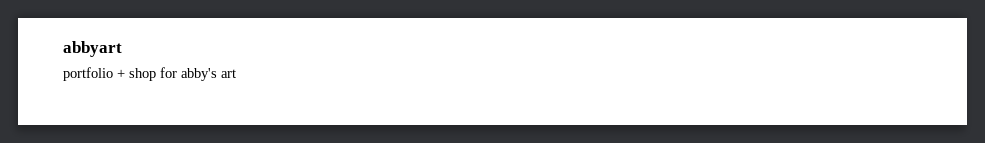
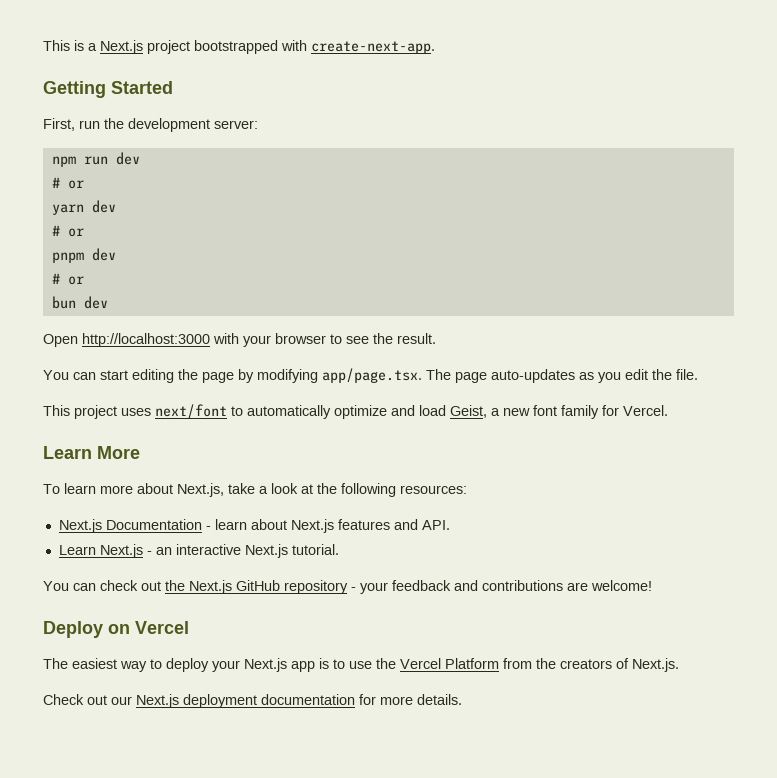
- abbyart
- portfolio + shop for abby's art
+ This is a Next.js project bootstrapped with create-next-app.
+ Getting Started
+ First, run the development server:
+ npm run dev
+ # or
+ yarn dev
+ # or
+ pnpm dev
+ # or
+ bun dev
+ Open http://localhost:3000 with your browser to see the result.
+ You can start editing the page by modifying app/page.tsx. The page auto-updates as you edit the file.
+ This project uses next/font to automatically optimize and load Geist, a new font family for Vercel.
+ Learn More
+ To learn more about Next.js, take a look at the following resources:
+ Next.js Documentation - learn about Next.js features and API.
+ Learn Next.js - an interactive Next.js tutorial.
+ You can check out the Next.js GitHub repository - your feedback and contributions are welcome!
+ Deploy on Vercel
+ The easiest way to deploy your Next.js app is to use the Vercel Platform from the creators of Next.js.
+ Check out our Next.js deployment documentation for more details.

